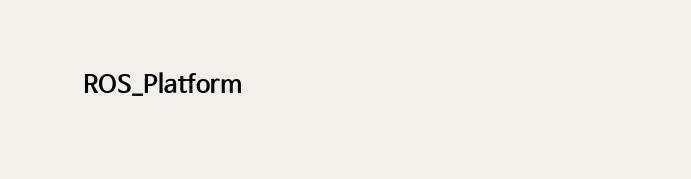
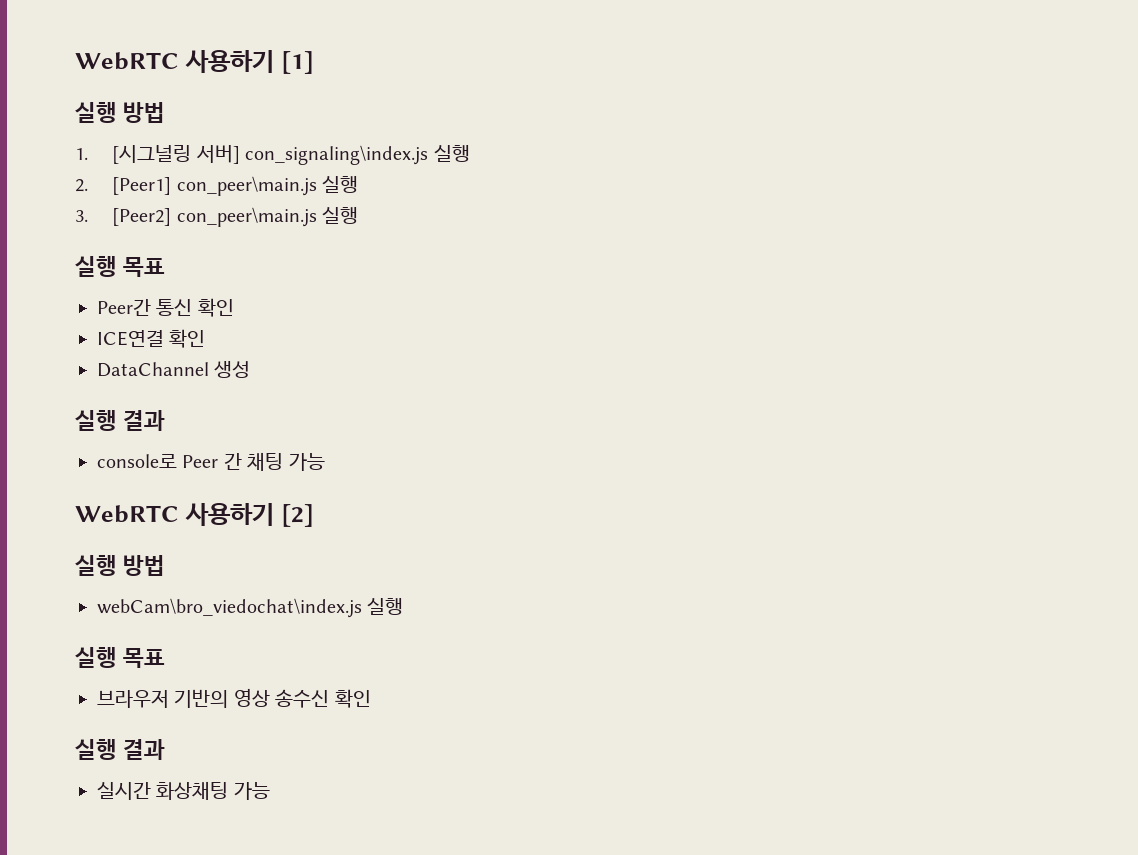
- ROS_Platform
+ WebRTC 사용하기 [1]
+ 실행 방법
+ 1. [시그널링 서버] con_signaling\index.js 실행
+ 2. [Peer1] con_peer\main.js 실행
+ 3. [Peer2] con_peer\main.js 실행
+ 실행 목표
+ Peer간 통신 확인
+ ICE연결 확인
+ DataChannel 생성
+ 실행 결과
+ console로 Peer 간 채팅 가능
+ WebRTC 사용하기 [2]
+ 실행 방법
+ webCam\bro_viedochat\index.js 실행
+ 실행 목표
+ 브라우저 기반의 영상 송수신 확인
+ 실행 결과
+ 실시간 화상채팅 가능

